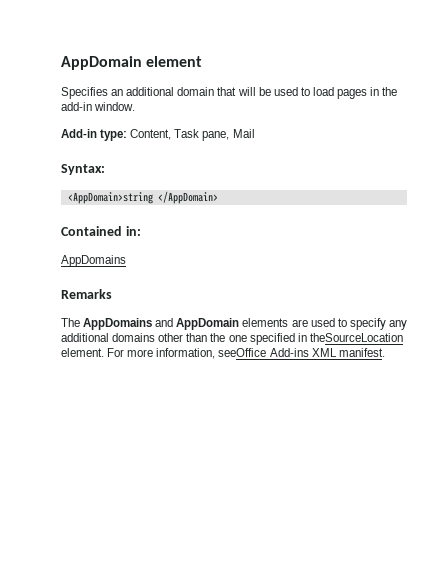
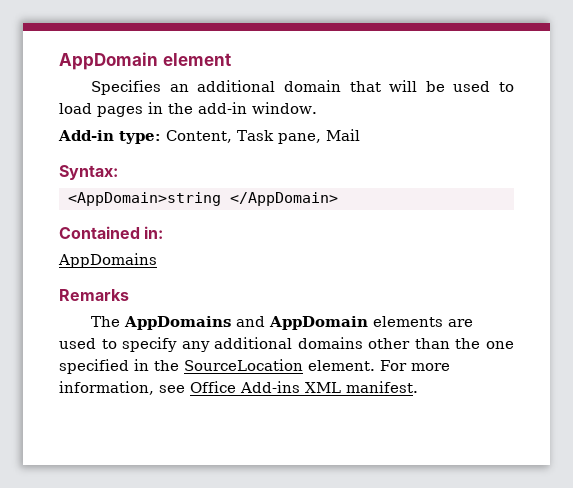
- The AppDomains and AppDomain elements are used to specify any additional domains other than the one specified in theSourceLocation element.
+ The AppDomains and AppDomain elements are used to specify any additional domains other than the one specified in the SourceLocation element.
- For more information, seeOffice Add-ins XML manifest.
+ For more information, see Office Add-ins XML manifest.

